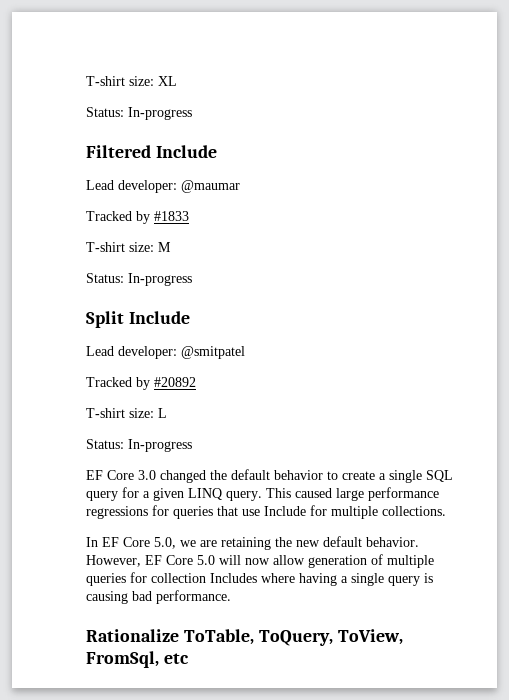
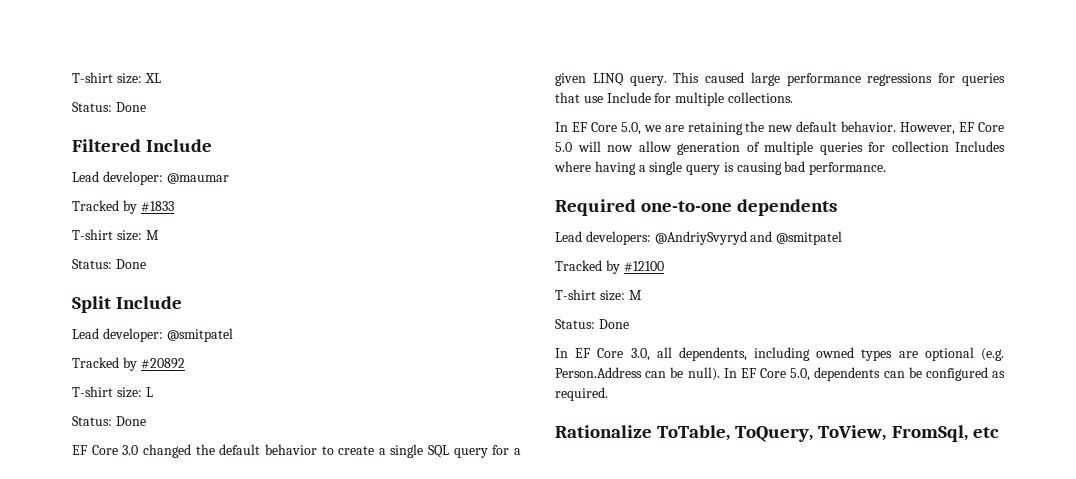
  T-shirt size: XL
- Status: In-progress
+ Status: Done
  Tracked by #1833
  T-shirt size: M
- Status: In-progress
+ Status: Done
  T-shirt size: L
- Status: In-progress
+ Status: Done
+ Required one-to-one dependents
+ Lead developers: @AndriySvyryd and @smitpatel
+ Tracked by #12100
+ T-shirt size: M
+ Status: Done
+ In EF Core 3.0, all dependents, including owned types are optional (e.g. Person.Address can be null). In EF Core 5.0, dependents can be configured as required.

